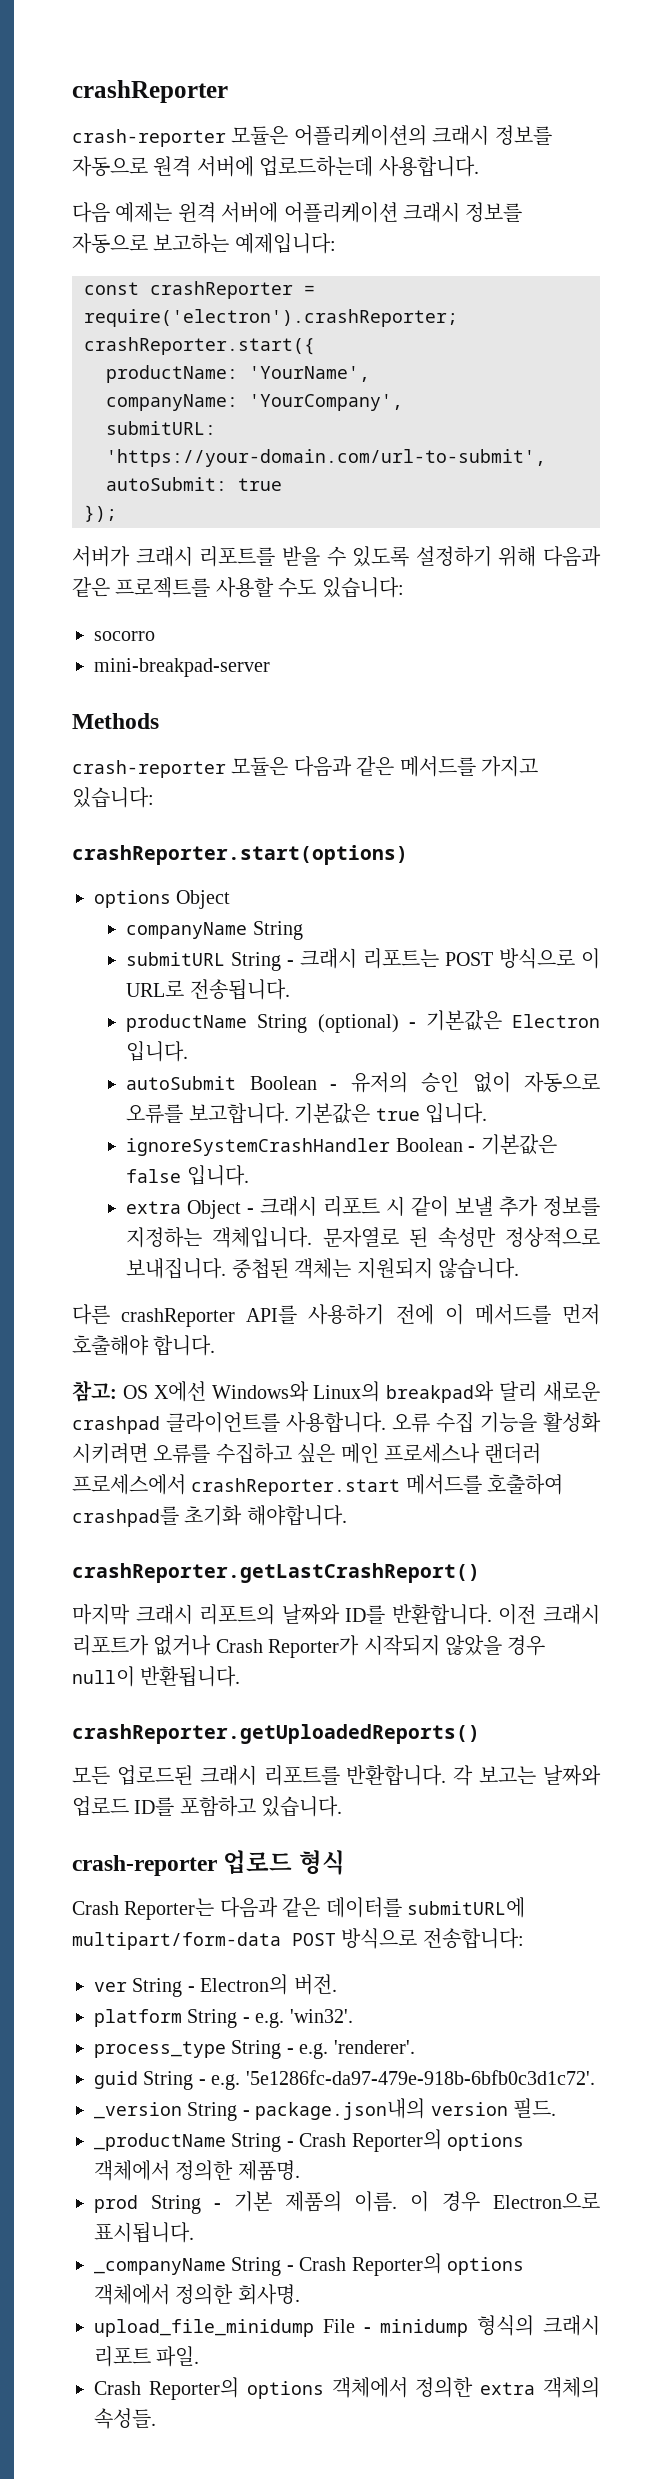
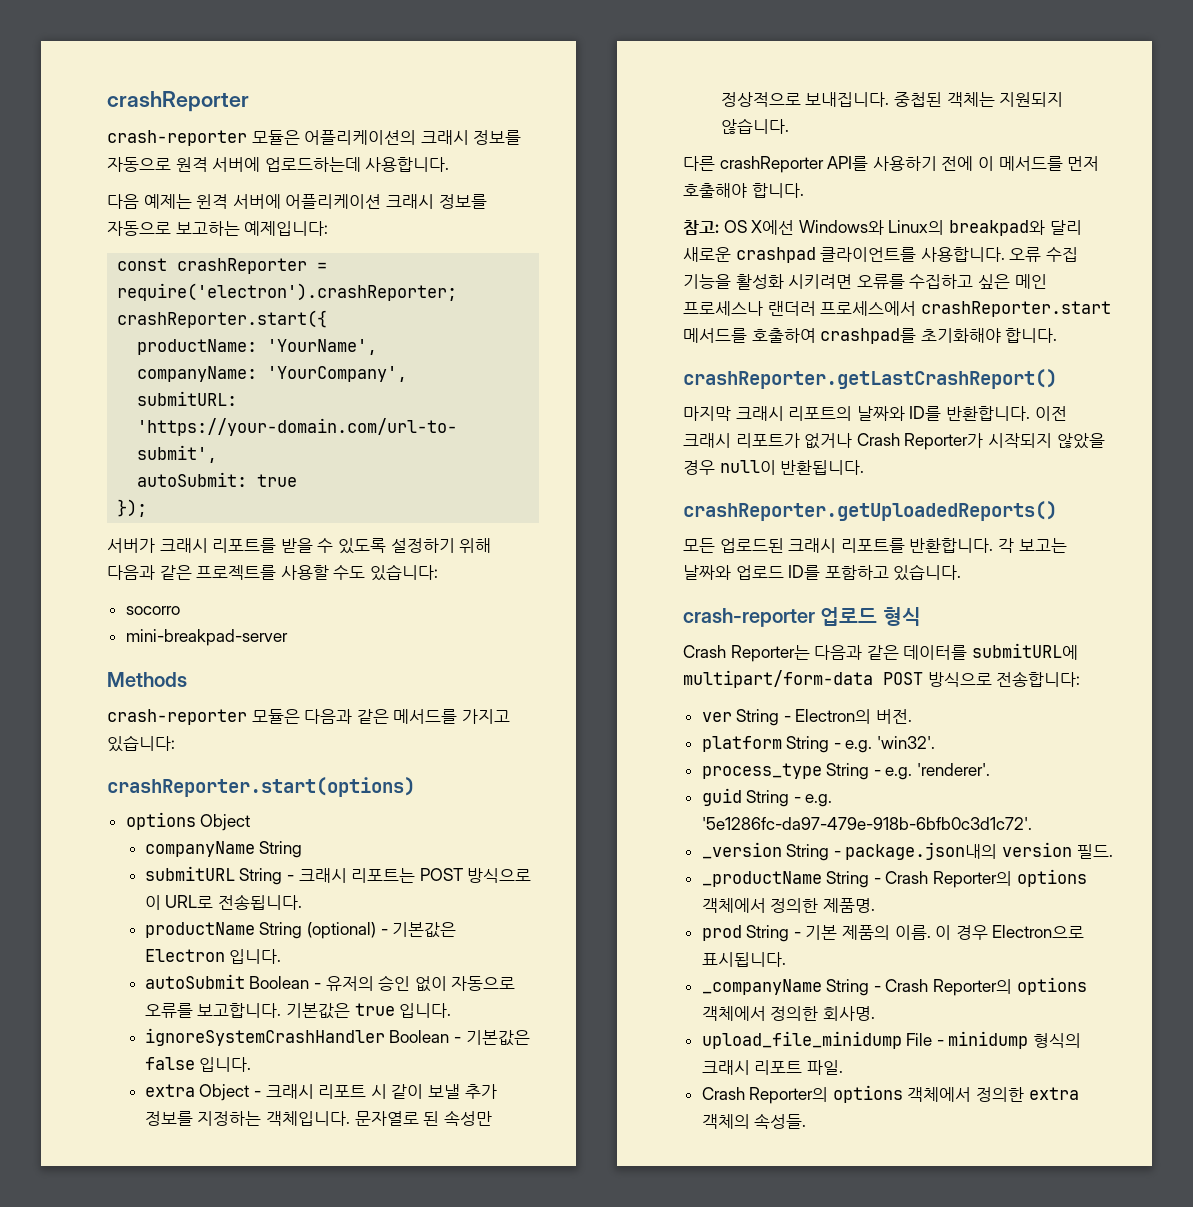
- 오류 수집 기능을 활성화 시키려면 오류를 수집하고 싶은 메인 프로세스나 랜더러 프로세스에서 crashReporter.start 메서드를 호출하여 crashpad를 초기화 해야합니다.
+ 오류 수집 기능을 활성화 시키려면 오류를 수집하고 싶은 메인 프로세스나 랜더러 프로세스에서 crashReporter.start 메서드를 호출하여 crashpad를 초기화해야 합니다.

